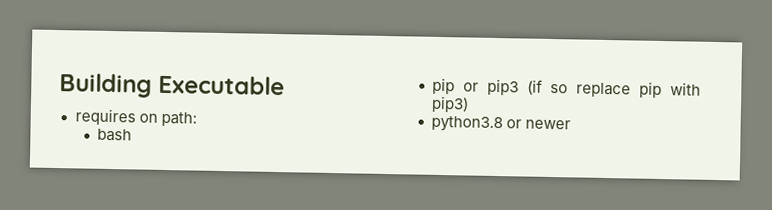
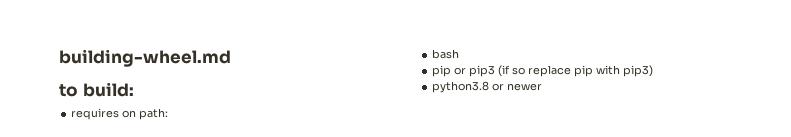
- Building Executable
+ building-wheel.md
+ to build:

